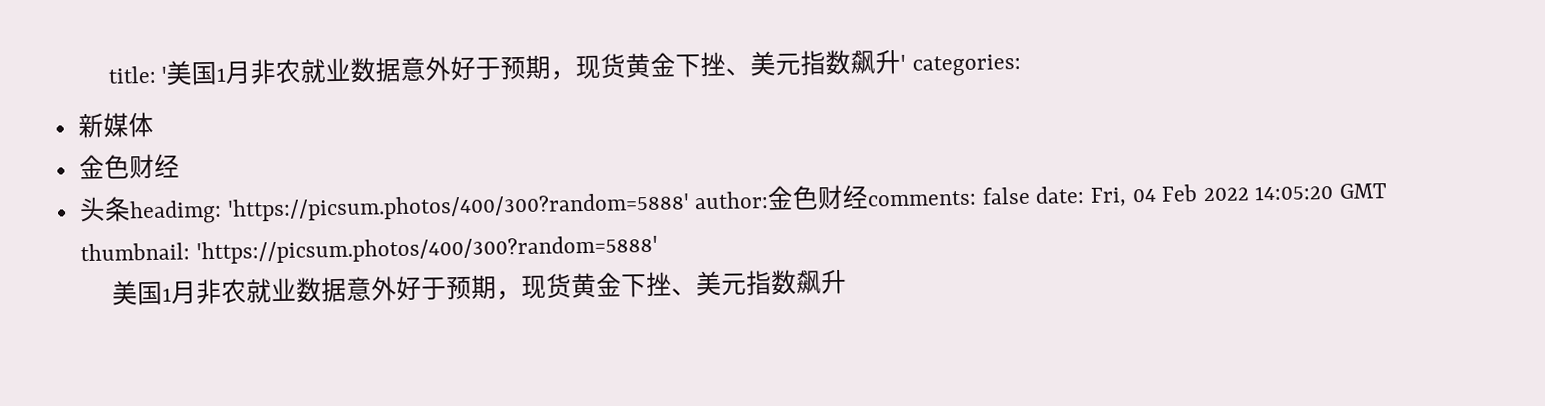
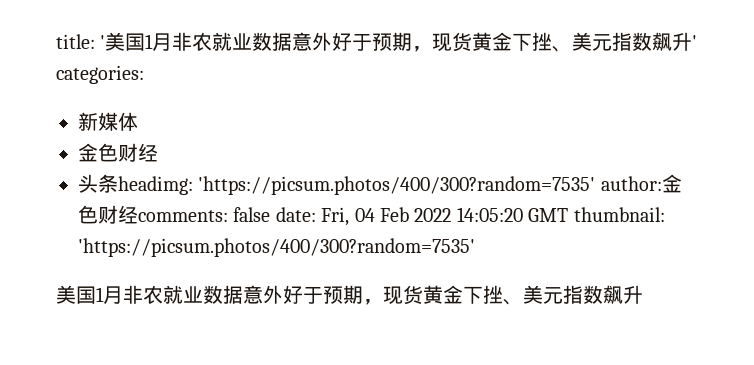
- 头条headimg: 'https://picsum.photos/400/300?random=5888' author:金色财经comments: false date: Fri, 04 Feb 2022 14:05:20 GMT thumbnail: 'https://picsum.photos/400/300?random=5888'
+ 头条headimg: 'https://picsum.photos/400/300?random=7535' author:金色财经comments: false date: Fri, 04 Feb 2022 14:05:20 GMT thumbnail: 'https://picsum.photos/400/300?random=7535'

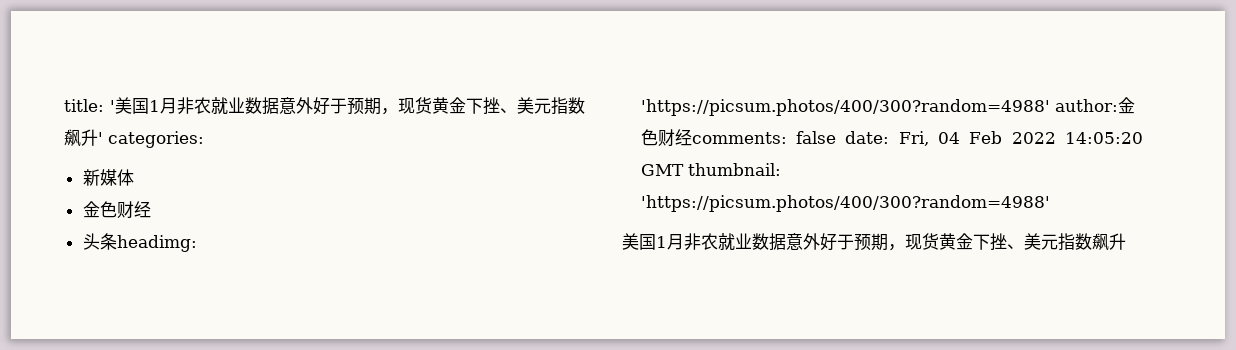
- 头条headimg: 'https://picsum.photos/400/300?random=7535' author:金色财经comments: false date: Fri, 04 Feb 2022 14:05:20 GMT thumbnail: 'https://picsum.photos/400/300?random=7535'
+ 头条headimg: 'https://picsum.photos/400/300?random=4988' author:金色财经comments: false date: Fri, 04 Feb 2022 14:05:20 GMT thumbnail: 'https://picsum.photos/400/300?random=4988'

